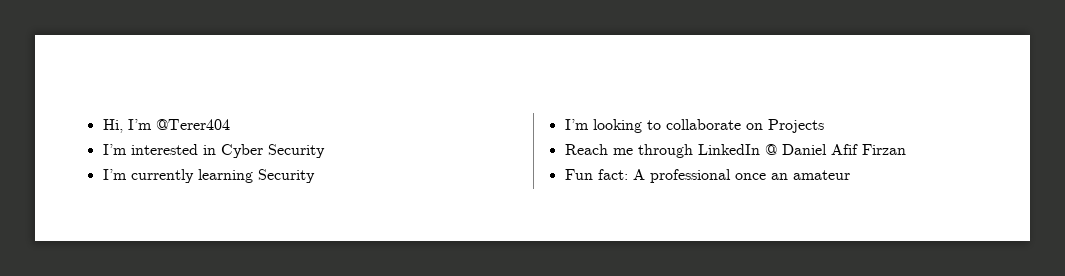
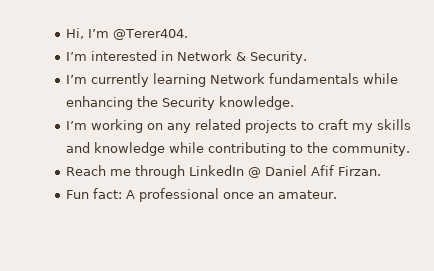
- Hi, I’m @Terer404
+ Hi, I’m @Terer404.
- I’m interested in Cyber Security
+ I’m interested in Network & Security.
- I’m currently learning Security
- I’m looking to collaborate on Projects
+ I’m currently learning Network fundamentals while enhancing the Security knowledge.
+ I’m working on any related projects to craft my skills and knowledge while contributing to the community.
- Reach me through LinkedIn @ Daniel Afif Firzan
+ Reach me through LinkedIn @ Daniel Afif Firzan.
- Fun fact: A professional once an amateur
+ Fun fact: A professional once an amateur.

